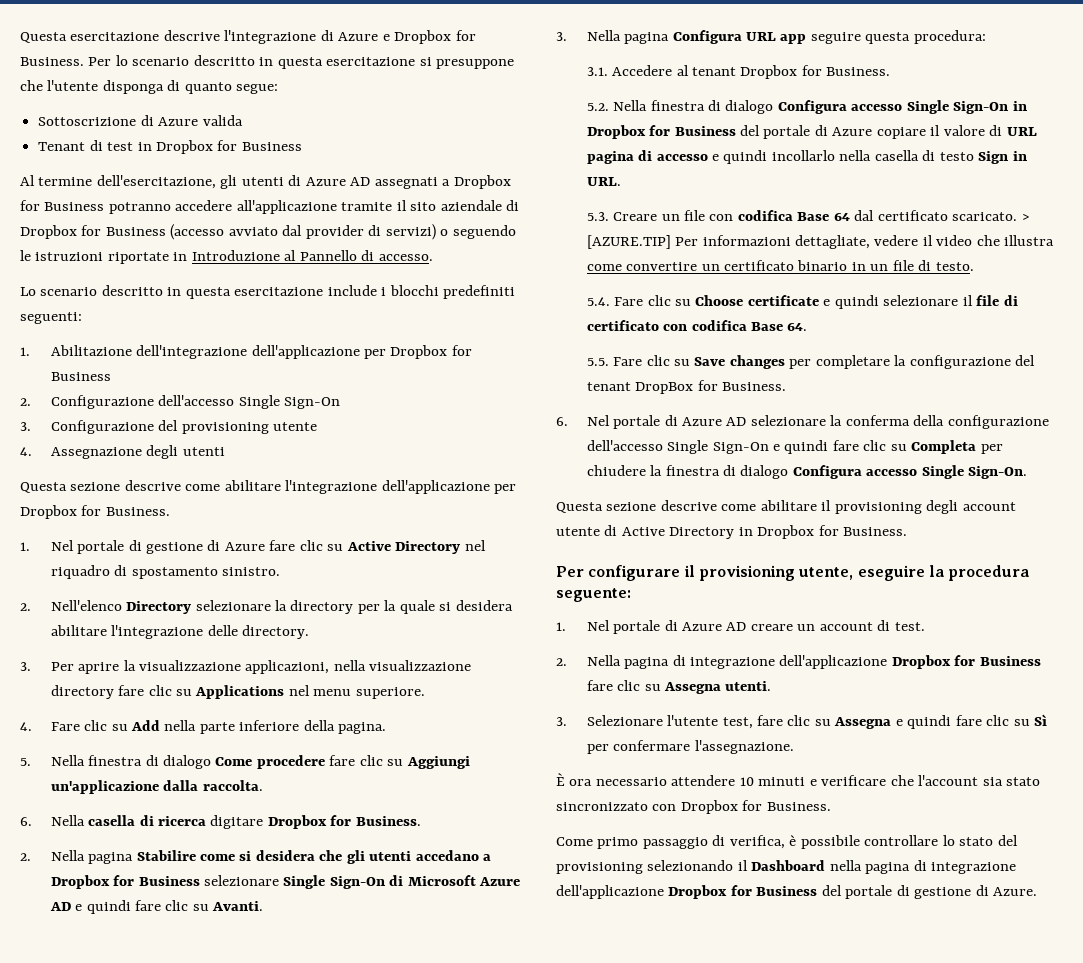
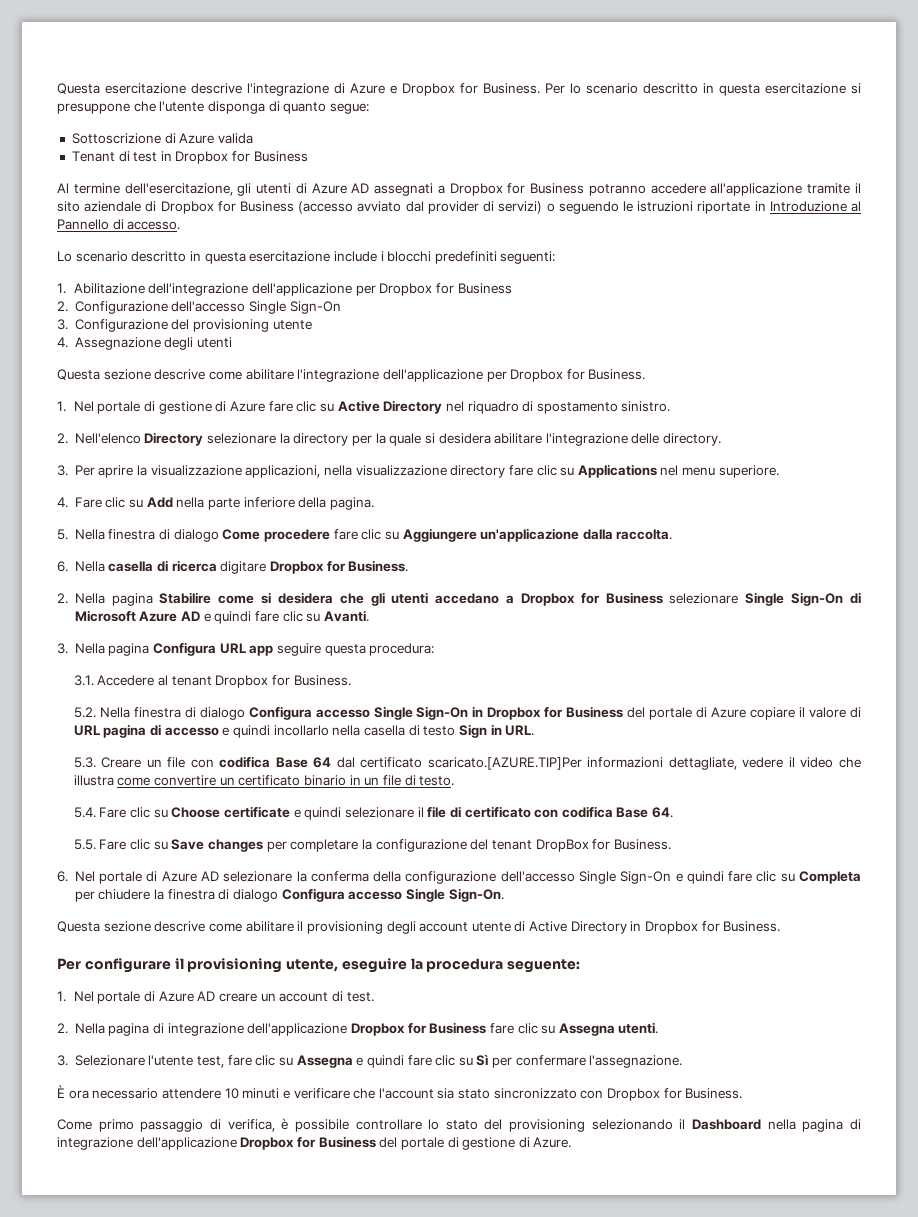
- 5. Nella finestra di dialogo Come procedere fare clic su Aggiungi un'applicazione dalla raccolta.
+ 5. Nella finestra di dialogo Come procedere fare clic su Aggiungere un'applicazione dalla raccolta.
- 5.3. Creare un file con codifica Base 64 dal certificato scaricato. > [AZURE.TIP] Per informazioni dettagliate, vedere il video che illustra come convertire un certificato binario in un file di testo.
+ 5.3. Creare un file con codifica Base 64 dal certificato scaricato.[AZURE.TIP]Per informazioni dettagliate, vedere il video che illustra come convertire un certificato binario in un file di testo.

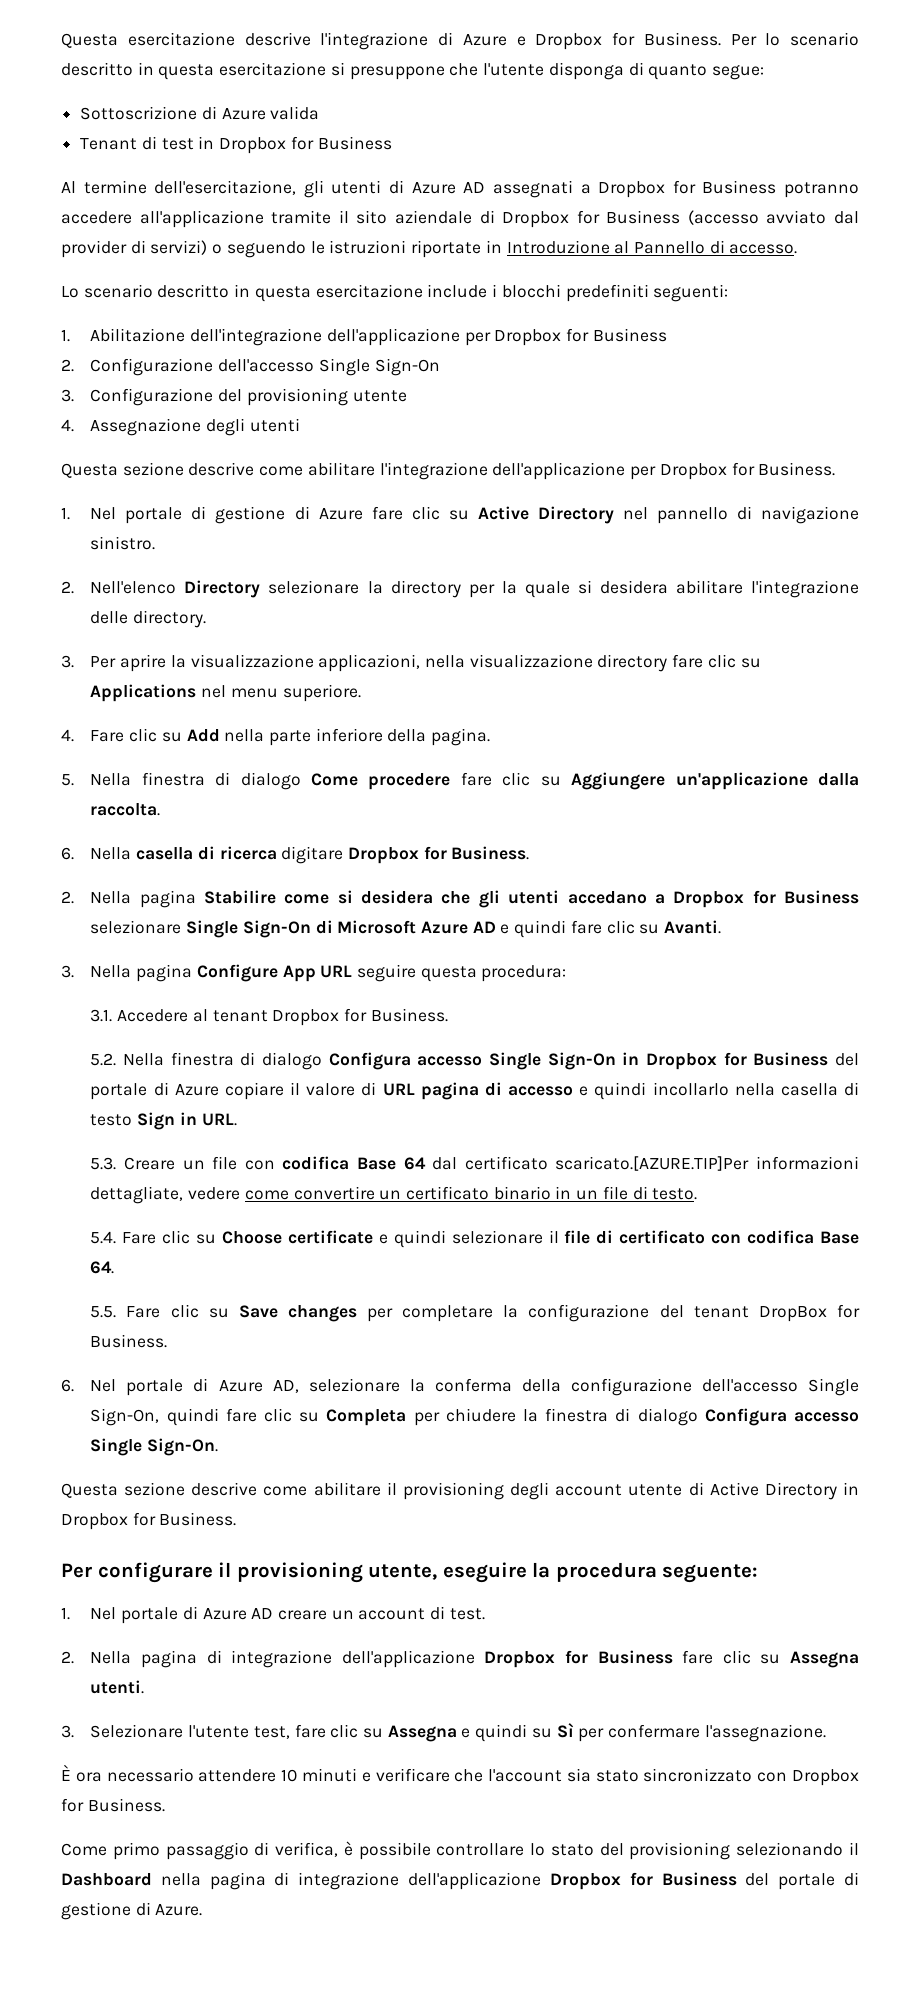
- 1. Nel portale di gestione di Azure fare clic su Active Directory nel riquadro di spostamento sinistro.
+ 1. Nel portale di gestione di Azure fare clic su Active Directory nel pannello di navigazione sinistro.
- 3. Nella pagina Configura URL app seguire questa procedura:
+ 3. Nella pagina Configure App URL seguire questa procedura:
- 5.3. Creare un file con codifica Base 64 dal certificato scaricato.[AZURE.TIP]Per informazioni dettagliate, vedere il video che illustra come convertire un certificato binario in un file di testo.
+ 5.3. Creare un file con codifica Base 64 dal certificato scaricato.[AZURE.TIP]Per informazioni dettagliate, vedere come convertire un certificato binario in un file di testo.
- 6. Nel portale di Azure AD selezionare la conferma della configurazione dell'accesso Single Sign-On e quindi fare clic su Completa per chiudere la finestra di dialogo Configura accesso Single Sign-On.
+ 6. Nel portale di Azure AD, selezionare la conferma della configurazione dell'accesso Single Sign-On, quindi fare clic su Completa per chiudere la finestra di dialogo Configura accesso Single Sign-On.
- 3. Selezionare l'utente test, fare clic su Assegna e quindi fare clic su Sì per confermare l'assegnazione.
+ 3. Selezionare l'utente test, fare clic su Assegna e quindi su Sì per confermare l'assegnazione.

